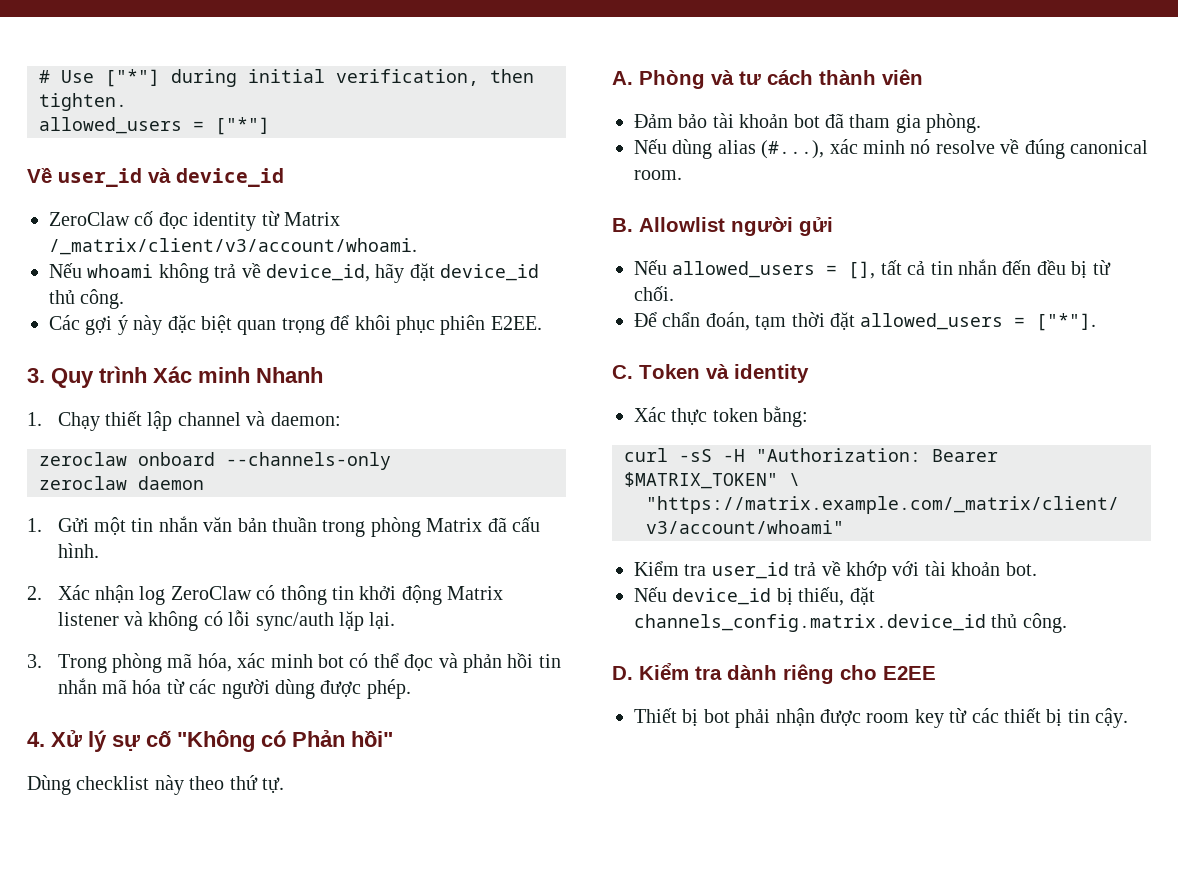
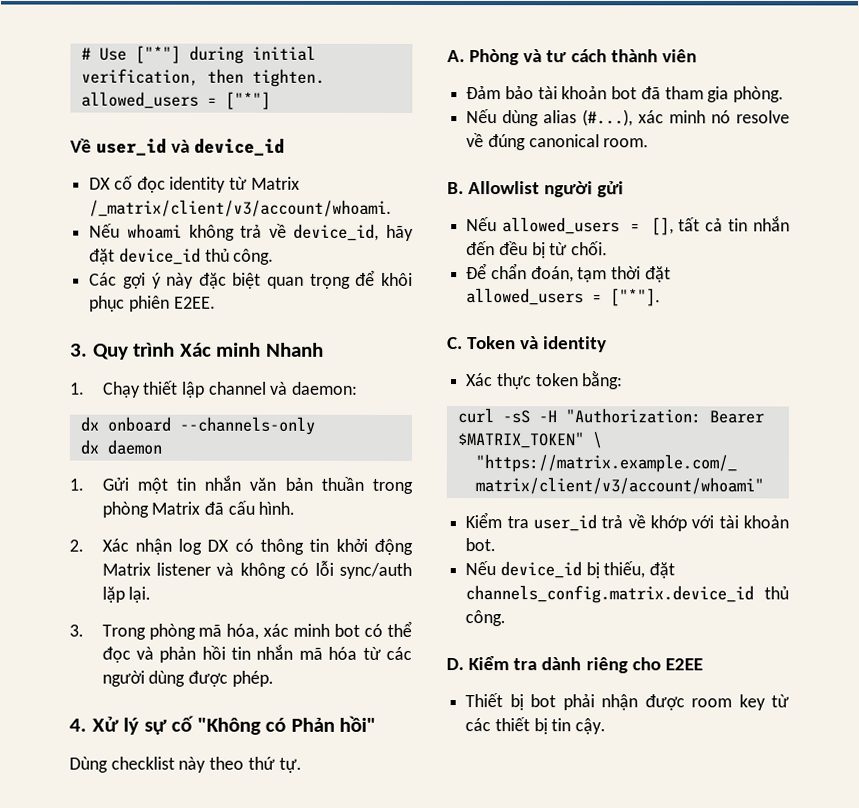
- ZeroClaw cố đọc identity từ Matrix /_matrix/client/v3/account/whoami.
+ DX cố đọc identity từ Matrix /_matrix/client/v3/account/whoami.
- zeroclaw onboard --channels-only
+ dx onboard --channels-only
- zeroclaw daemon
+ dx daemon
- 2. Xác nhận log ZeroClaw có thông tin khởi động Matrix listener và không có lỗi sync/auth lặp lại.
+ 2. Xác nhận log DX có thông tin khởi động Matrix listener và không có lỗi sync/auth lặp lại.

